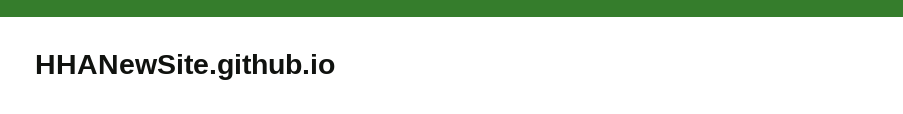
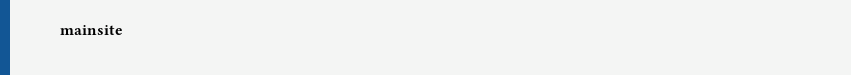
- HHANewSite.github.io
+ mainsite

